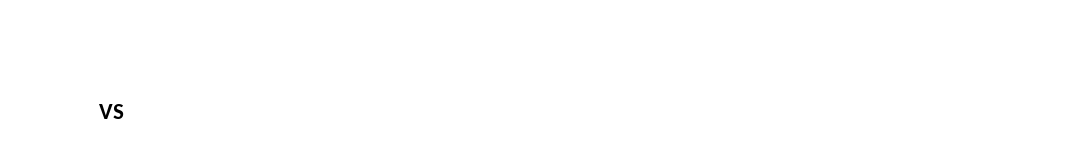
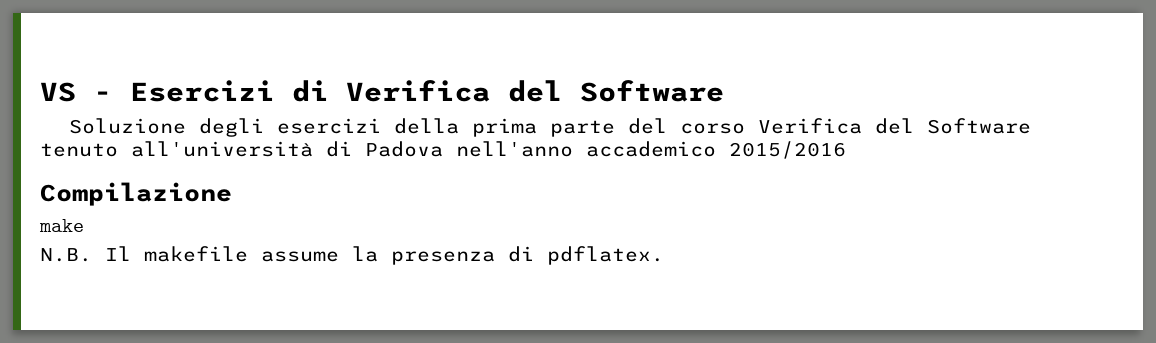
- VS
+ VS - Esercizi di Verifica del Software
+ Soluzione degli esercizi della prima parte del corso Verifica del Software tenuto all'università di Padova nell'anno accademico 2015/2016
+ Compilazione
+ make
+ N.B. Il makefile assume la presenza di pdflatex.

